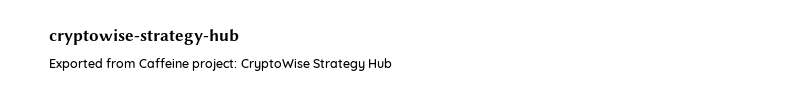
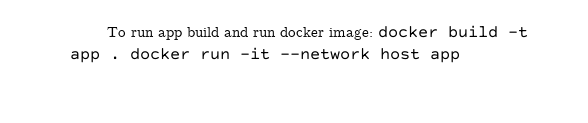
- cryptowise-strategy-hub
- Exported from Caffeine project: CryptoWise Strategy Hub
+ To run app build and run docker image: docker build -t app . docker run -it --network host app

